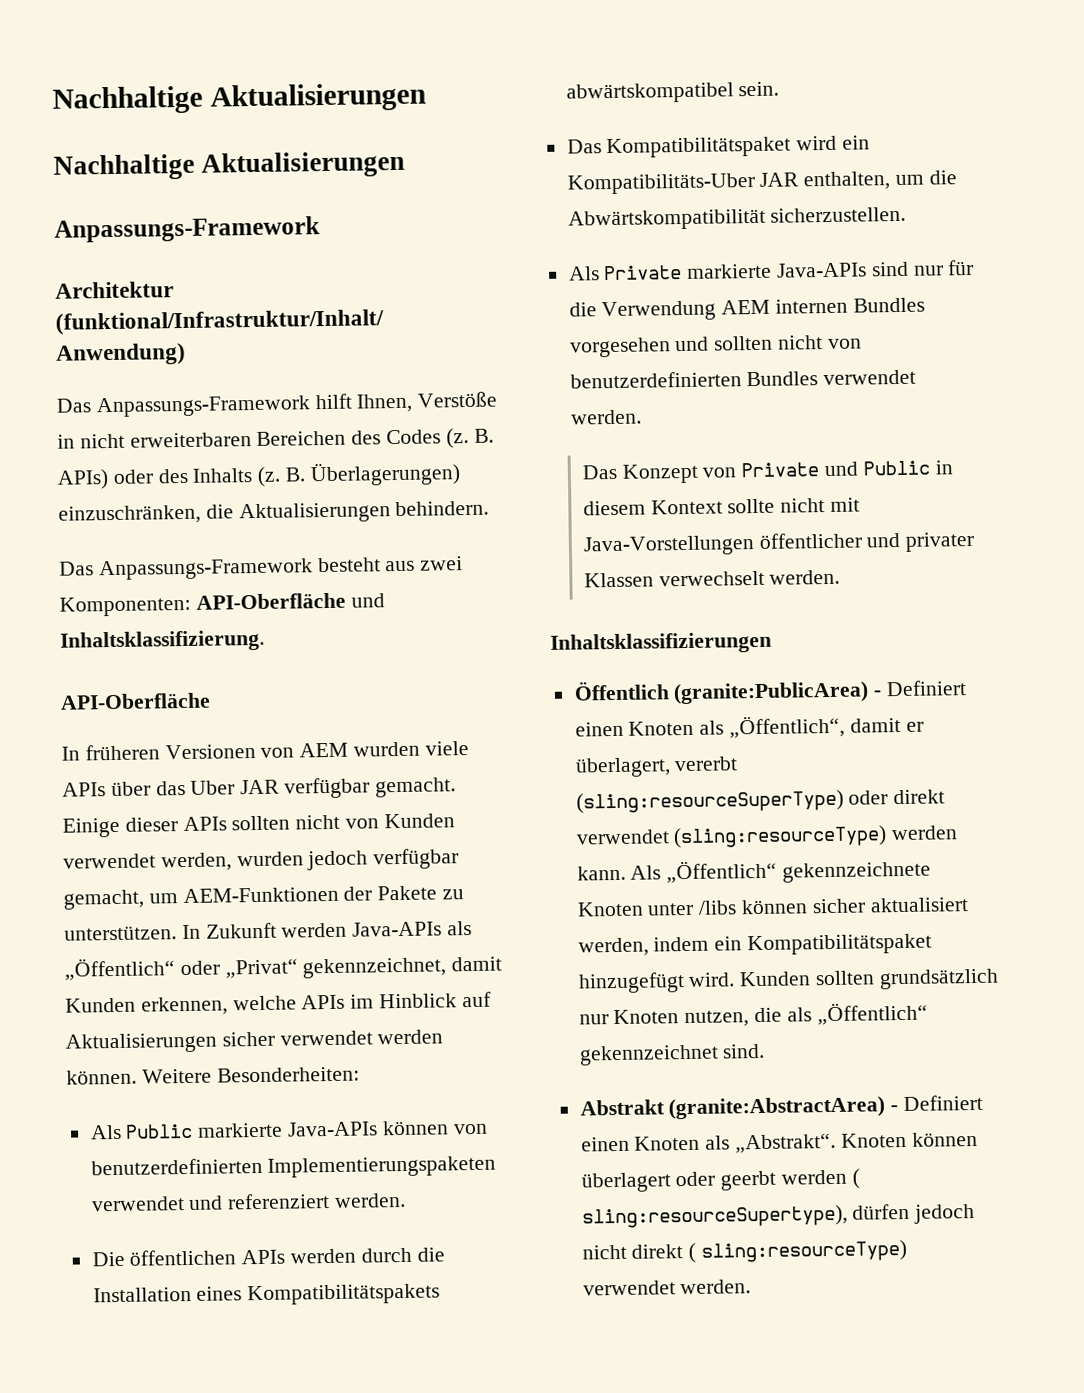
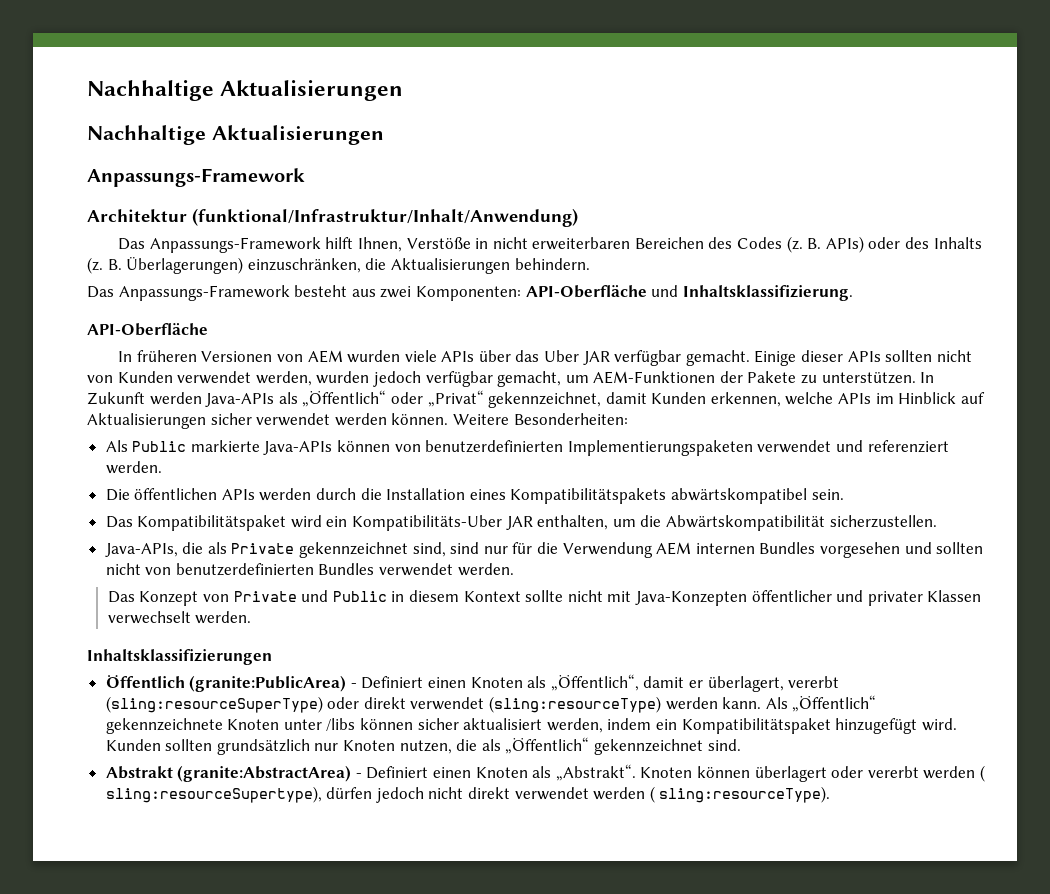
- Als Private markierte Java-APIs sind nur für die Verwendung AEM internen Bundles vorgesehen und sollten nicht von benutzerdefinierten Bundles verwendet werden.
+ Java-APIs, die als Private gekennzeichnet sind, sind nur für die Verwendung AEM internen Bundles vorgesehen und sollten nicht von benutzerdefinierten Bundles verwendet werden.
- Das Konzept von Private und Public in diesem Kontext sollte nicht mit Java-Vorstellungen öffentlicher und privater Klassen verwechselt werden.
+ Das Konzept von Private und Public in diesem Kontext sollte nicht mit Java-Konzepten öffentlicher und privater Klassen verwechselt werden.
- Knoten können überlagert oder geerbt werden ( sling:resourceSupertype), dürfen jedoch nicht direkt ( sling:resourceType) verwendet werden.
+ Knoten können überlagert oder vererbt werden ( sling:resourceSupertype), dürfen jedoch nicht direkt verwendet werden ( sling:resourceType).

